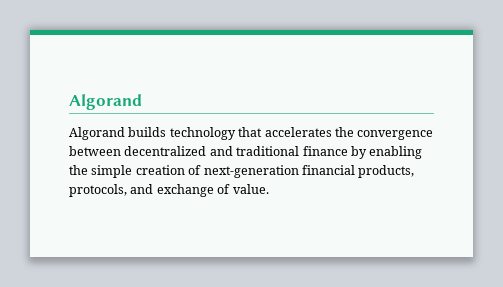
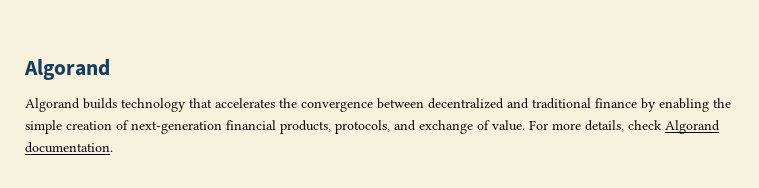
+ For more details, check Algorand documentation.

